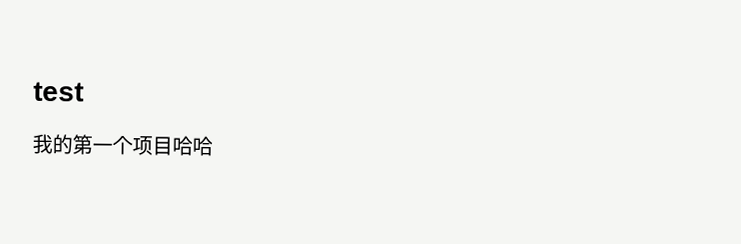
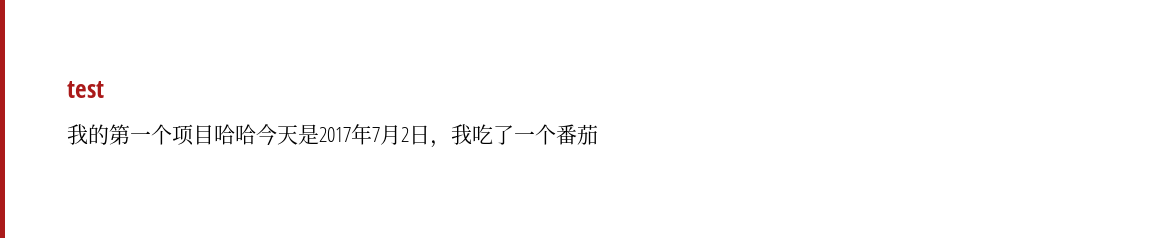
- 我的第一个项目哈哈
+ 我的第一个项目哈哈今天是2017年7月2日，我吃了一个番茄

